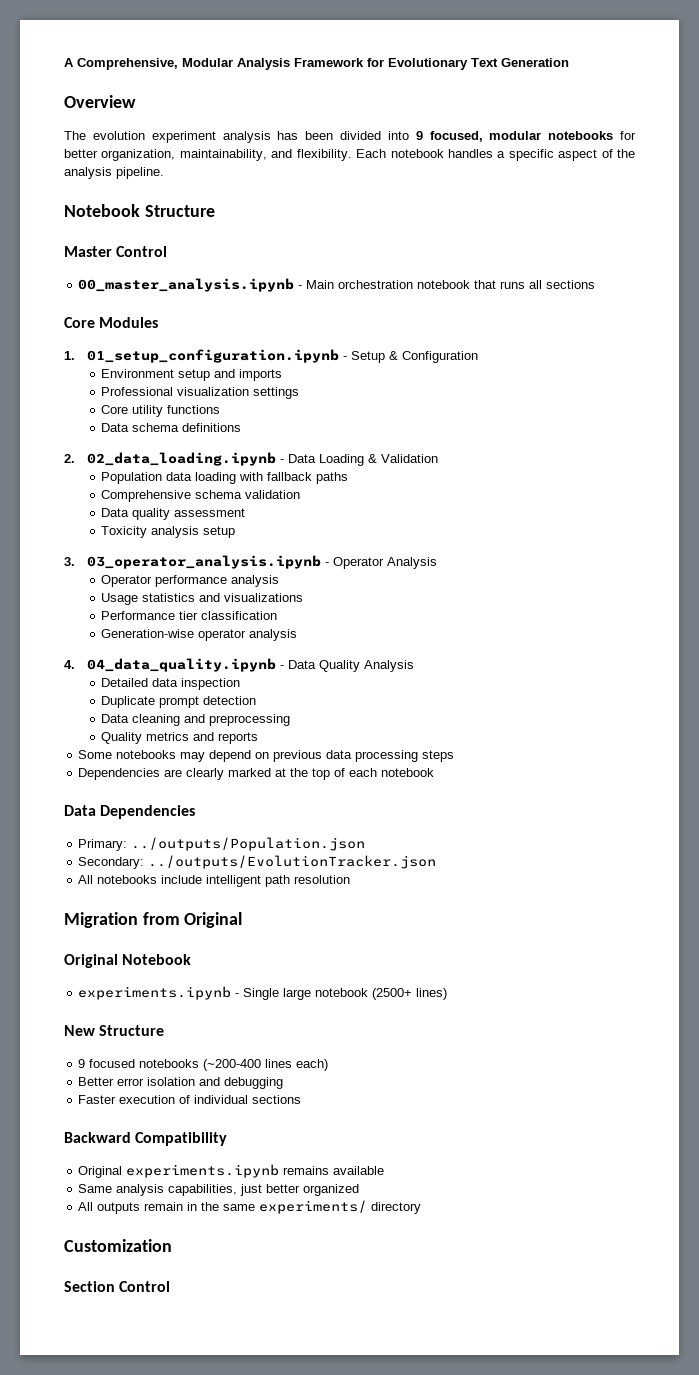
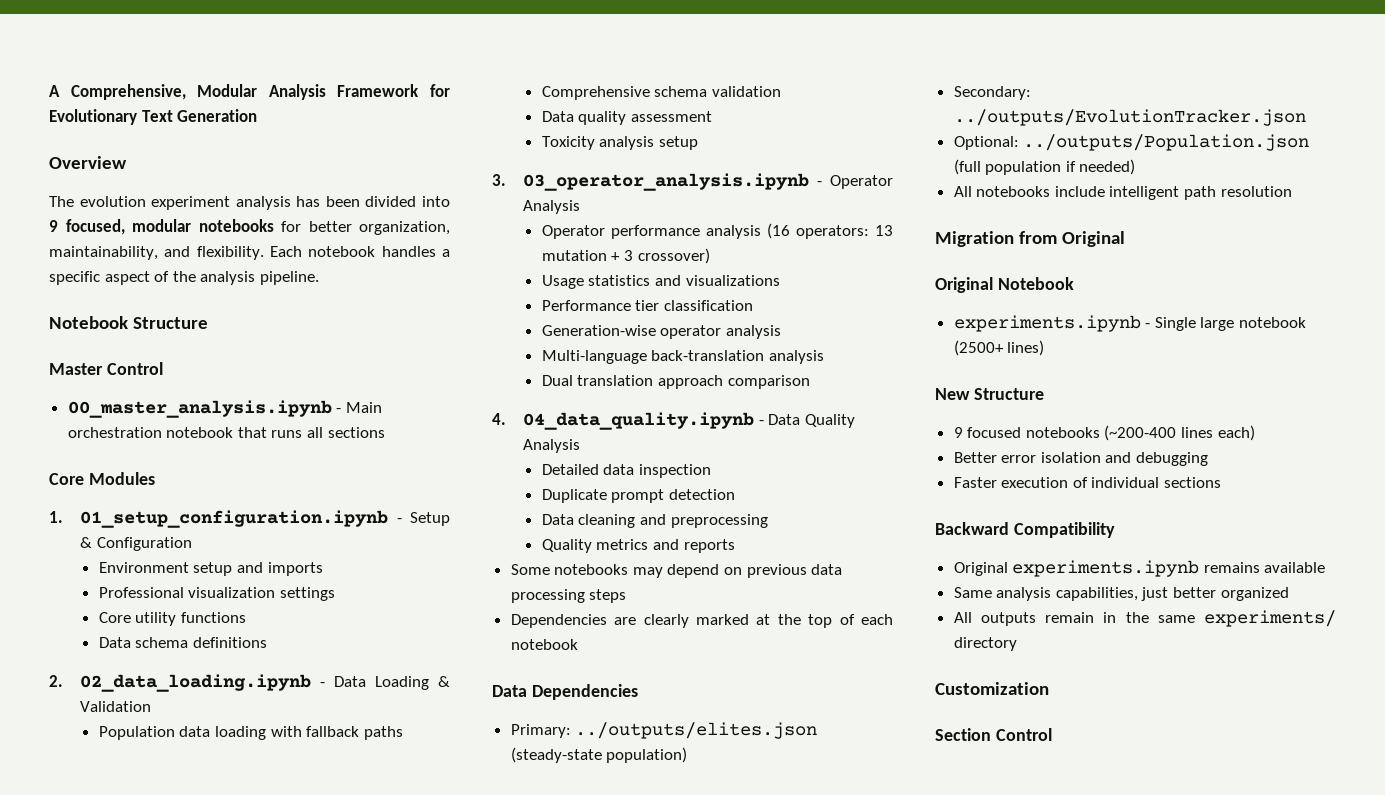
- Operator performance analysis
+ Operator performance analysis (16 operators: 13 mutation + 3 crossover)
+ Multi-language back-translation analysis
+ Dual translation approach comparison
- Primary: ../outputs/Population.json
+ Primary: ../outputs/elites.json (steady-state population)
+ Optional: ../outputs/Population.json (full population if needed)

